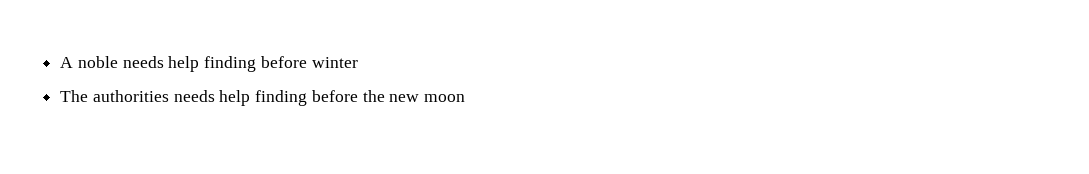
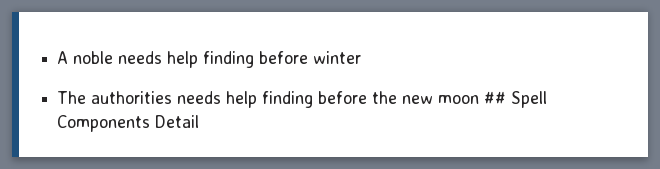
- The authorities needs help finding before the new moon
+ The authorities needs help finding before the new moon ## Spell Components Detail

